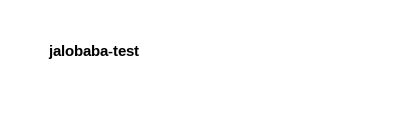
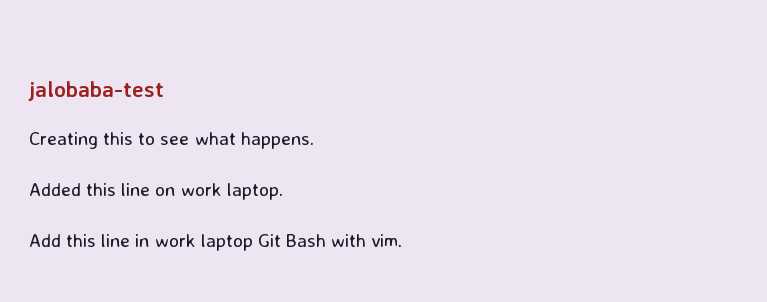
+ Creating this to see what happens.
+ Added this line on work laptop.
+ Add this line in work laptop Git Bash with vim.

